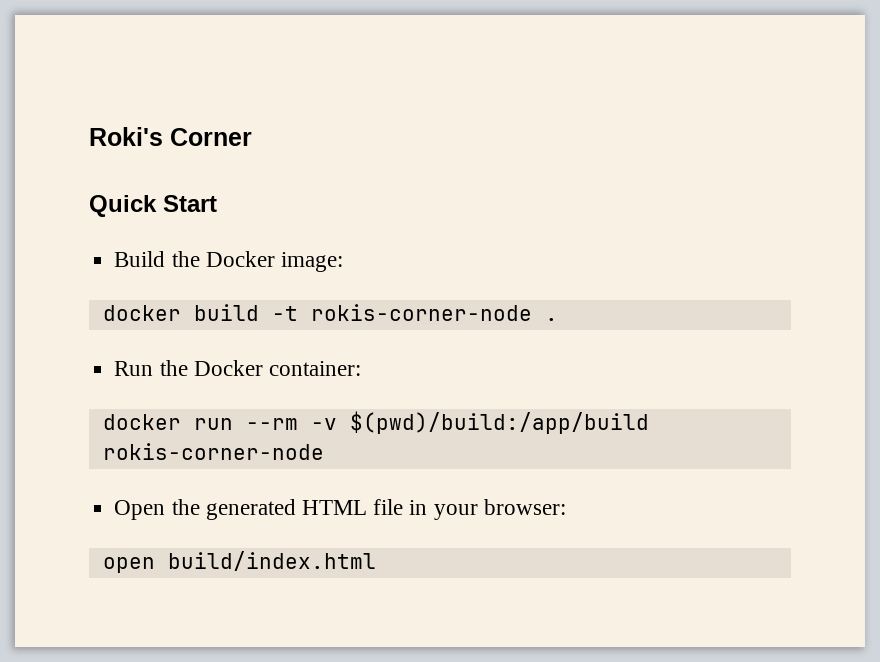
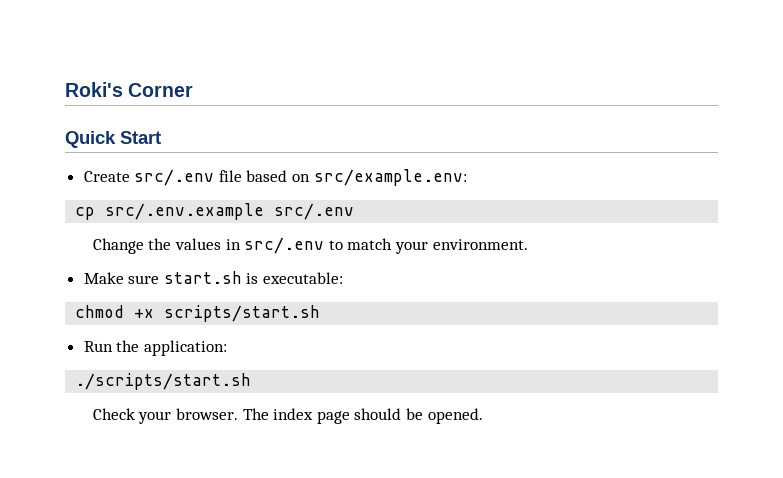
- Build the Docker image:
- docker build -t rokis-corner-node .
- Run the Docker container:
- docker run --rm -v $(pwd)/build:/app/build rokis-corner-node
- Open the generated HTML file in your browser:
- open build/index.html
+ Create src/.env file based on src/example.env:
+ cp src/.env.example src/.env
+ Change the values in src/.env to match your environment.
+ Make sure start.sh is executable:
+ chmod +x scripts/start.sh
+ Run the application:
+ ./scripts/start.sh
+ Check your browser. The index page should be opened.

